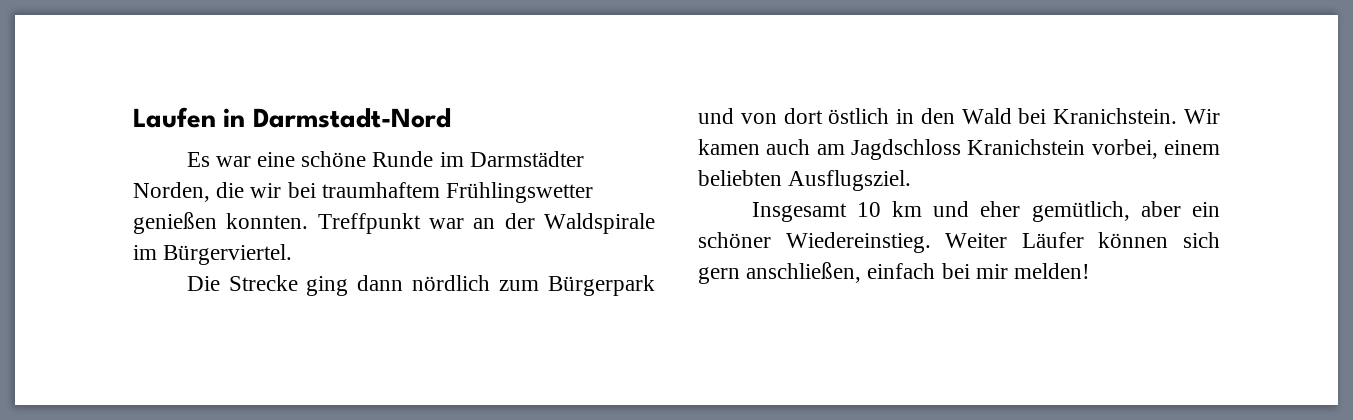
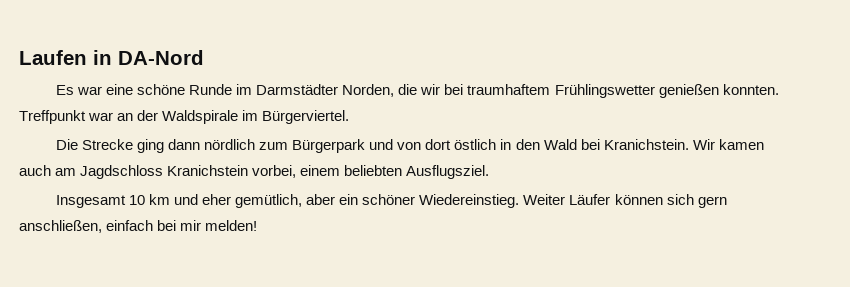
- Laufen in Darmstadt-Nord
+ Laufen in DA-Nord

